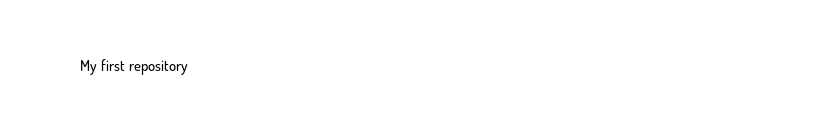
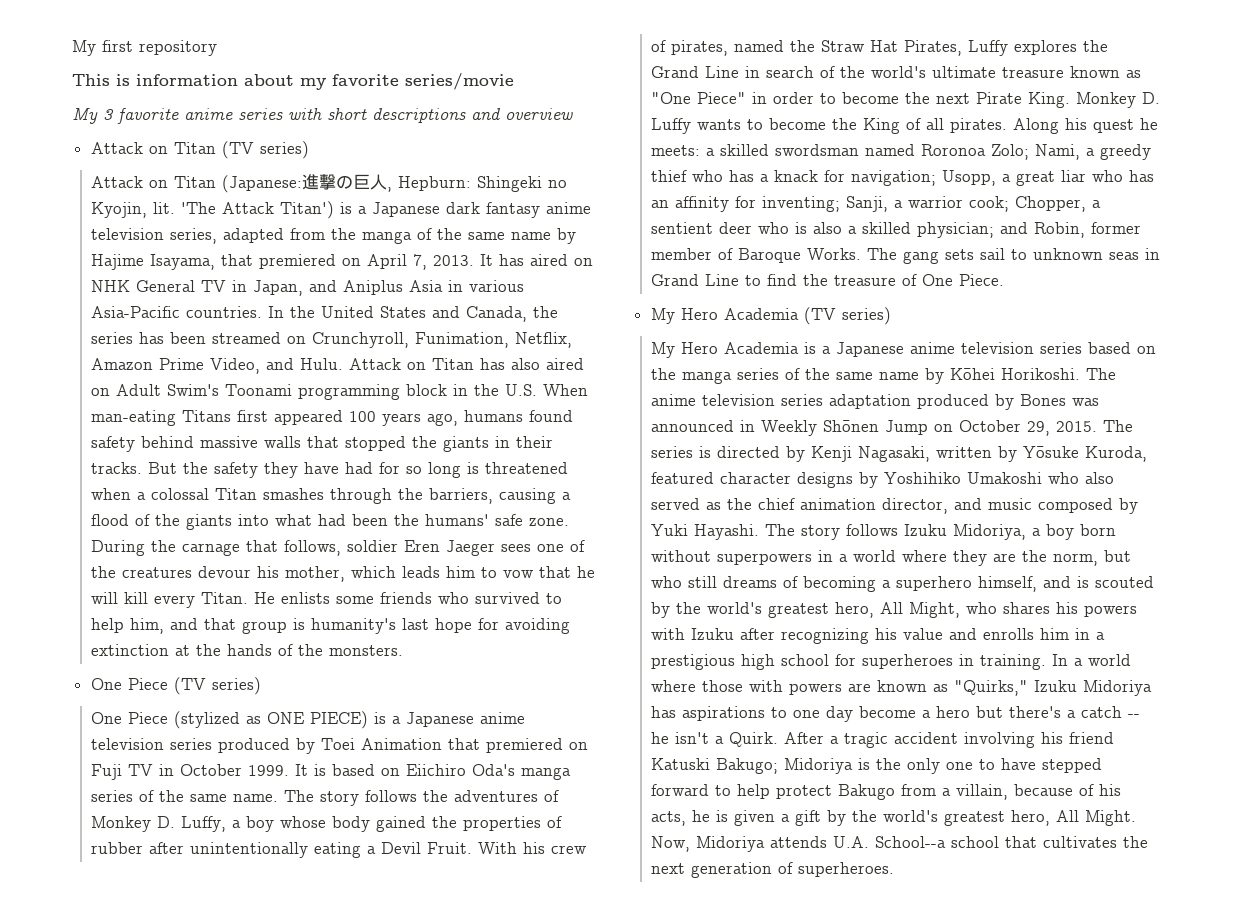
+ This is information about my favorite series/movie
+ My 3 favorite anime series with short descriptions and overview
+ Attack on Titan (TV series)
+ Attack on Titan (Japanese:進撃の巨人, Hepburn: Shingeki no Kyojin, lit. 'The Attack Titan') is a Japanese dark fantasy anime television series, adapted from the manga of the same name by Hajime Isayama, that premiered on April 7, 2013. It has aired on NHK General TV in Japan, and Aniplus Asia in various Asia-Pacific countries. In the United States and Canada, the series has been streamed on Crunchyroll, Funimation, Netflix, Amazon Prime Video, and Hulu. Attack on Titan has also aired on Adult Swim's Toonami programming block in the U.S. When man-eating Titans first appeared 100 years ago, humans found safety behind massive walls that stopped the giants in their tracks. But the safety they have had for so long is threatened when a colossal Titan smashes through the barriers, causing a flood of the giants into what had been the humans' safe zone. During the carnage that follows, soldier Eren Jaeger sees one of the creatures devour his mother, which leads him to vow that he will kill every Titan. He enlists some friends who survived to help him, and that group is humanity's last hope for avoiding extinction at the hands of the monsters.
+ One Piece (TV series)
+ One Piece (stylized as ONE PIECE) is a Japanese anime television series produced by Toei Animation that premiered on Fuji TV in October 1999. It is based on Eiichiro Oda's manga series of the same name. The story follows the adventures of Monkey D. Luffy, a boy whose body gained the properties of rubber after unintentionally eating a Devil Fruit. With his crew of pirates, named the Straw Hat Pirates, Luffy explores the Grand Line in search of the world's ultimate treasure known as "One Piece" in order to become the next Pirate King. Monkey D. Luffy wants to become the King of all pirates. Along his quest he meets: a skilled swordsman named Roronoa Zolo; Nami, a greedy thief who has a knack for navigation; Usopp, a great liar who has an affinity for inventing; Sanji, a warrior cook; Chopper, a sentient deer who is also a skilled physician; and Robin, former member of Baroque Works. The gang sets sail to unknown seas in Grand Line to find the treasure of One Piece.
+ My Hero Academia (TV series)
+ My Hero Academia is a Japanese anime television series based on the manga series of the same name by Kōhei Horikoshi. The anime television series adaptation produced by Bones was announced in Weekly Shōnen Jump on October 29, 2015. The series is directed by Kenji Nagasaki, written by Yōsuke Kuroda, featured character designs by Yoshihiko Umakoshi who also served as the chief animation director, and music composed by Yuki Hayashi. The story follows Izuku Midoriya, a boy born without superpowers in a world where they are the norm, but who still dreams of becoming a superhero himself, and is scouted by the world's greatest hero, All Might, who shares his powers with Izuku after recognizing his value and enrolls him in a prestigious high school for superheroes in training. In a world where those with powers are known as "Quirks," Izuku Midoriya has aspirations to one day become a hero but there's a catch -- he isn't a Quirk. After a tragic accident involving his friend Katuski Bakugo; Midoriya is the only one to have stepped forward to help protect Bakugo from a villain, because of his acts, he is given a gift by the world's greatest hero, All Might. Now, Midoriya attends U.A. School--a school that cultivates the next generation of superheroes.

